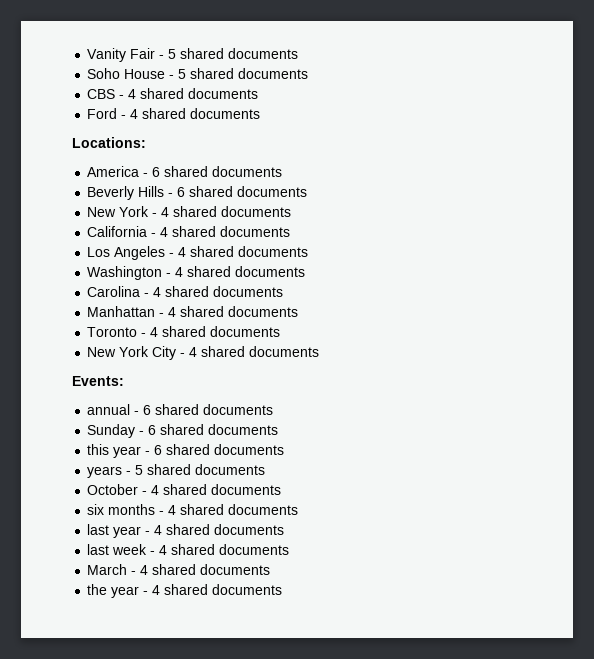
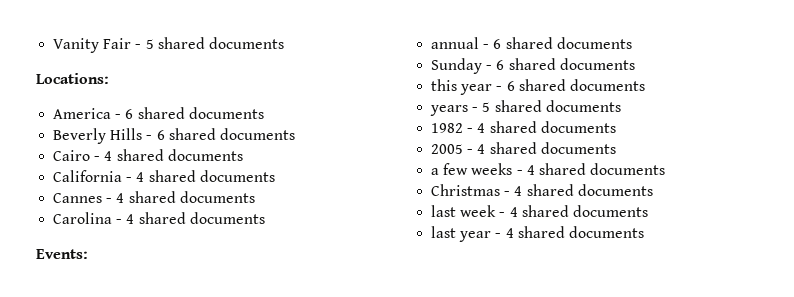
- Soho House - 5 shared documents
- CBS - 4 shared documents
- Ford - 4 shared documents
- New York - 4 shared documents
+ Cairo - 4 shared documents
- Los Angeles - 4 shared documents
- Washington - 4 shared documents
+ Cannes - 4 shared documents
- Manhattan - 4 shared documents
- Toronto - 4 shared documents
- New York City - 4 shared documents
- October - 4 shared documents
- six months - 4 shared documents
- last year - 4 shared documents
+ 1982 - 4 shared documents
+ 2005 - 4 shared documents
+ a few weeks - 4 shared documents
+ Christmas - 4 shared documents
- March - 4 shared documents
- the year - 4 shared documents
+ last year - 4 shared documents

